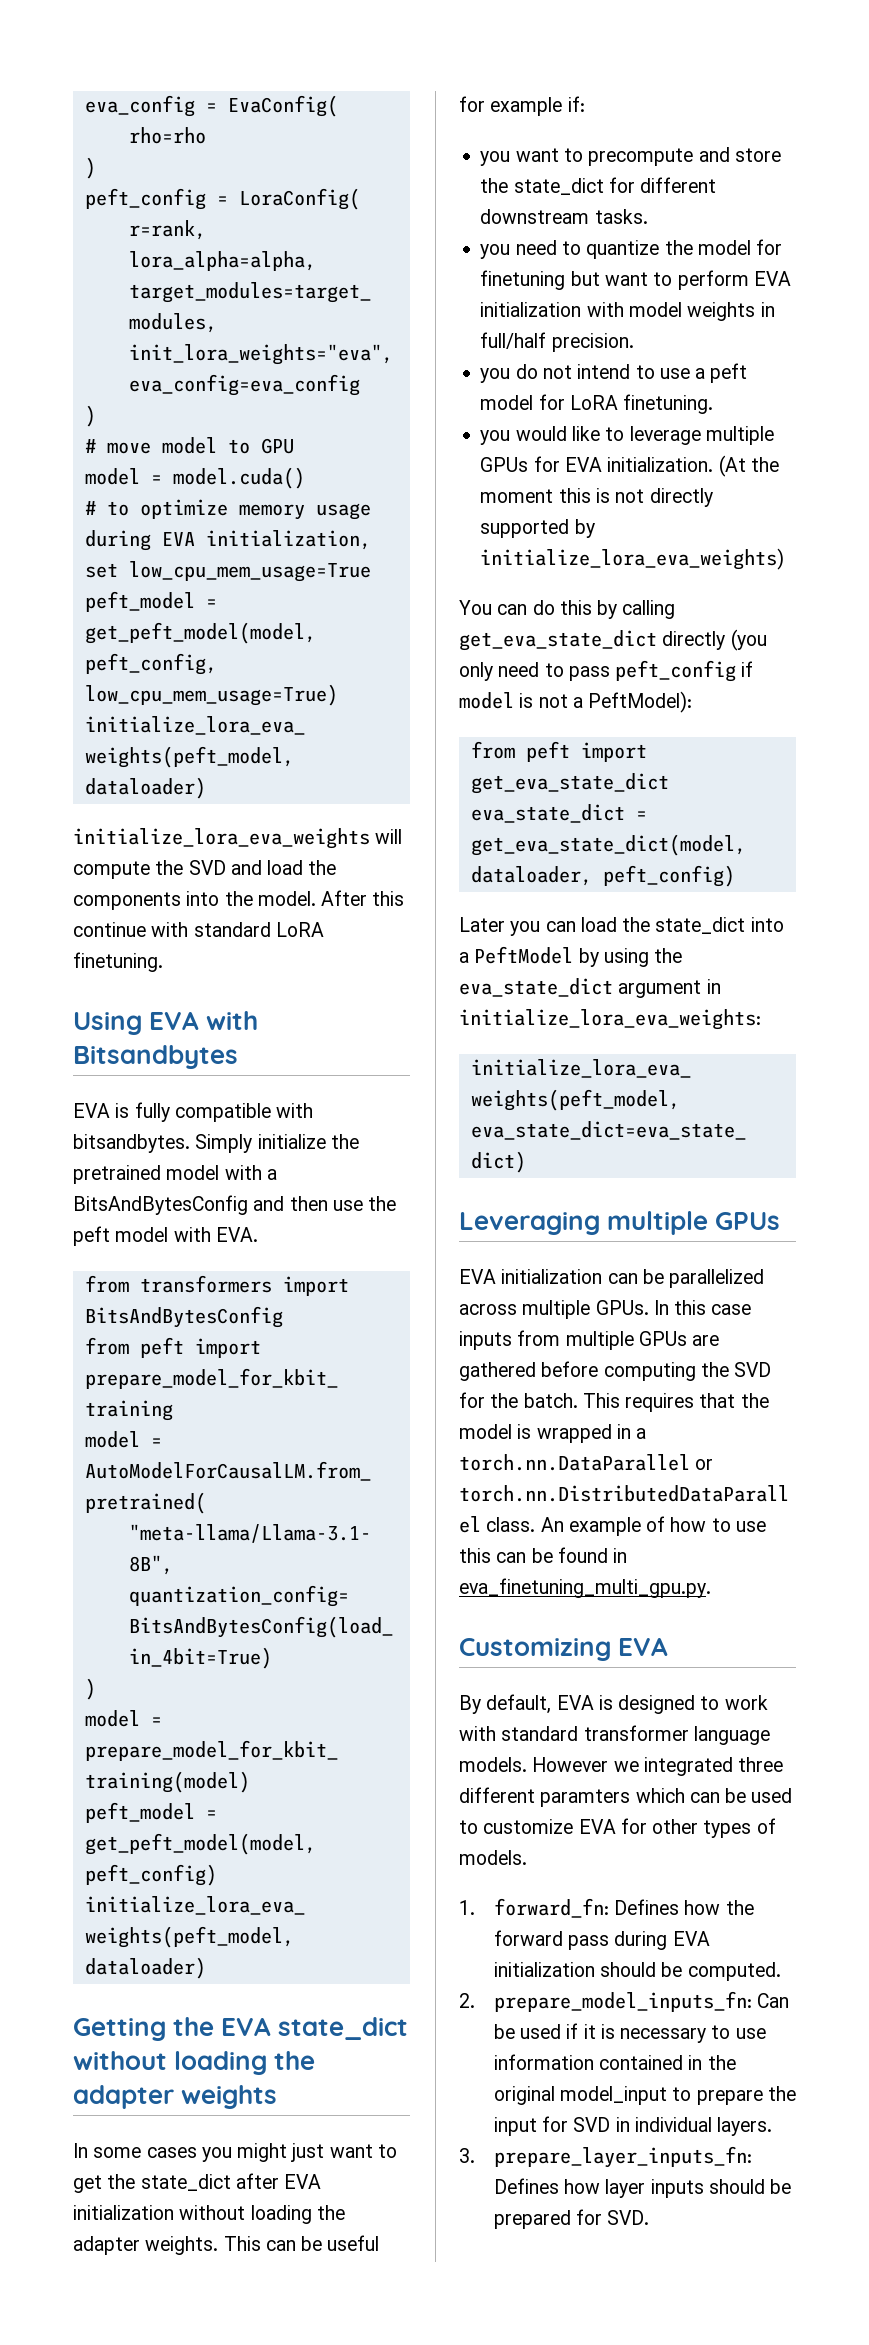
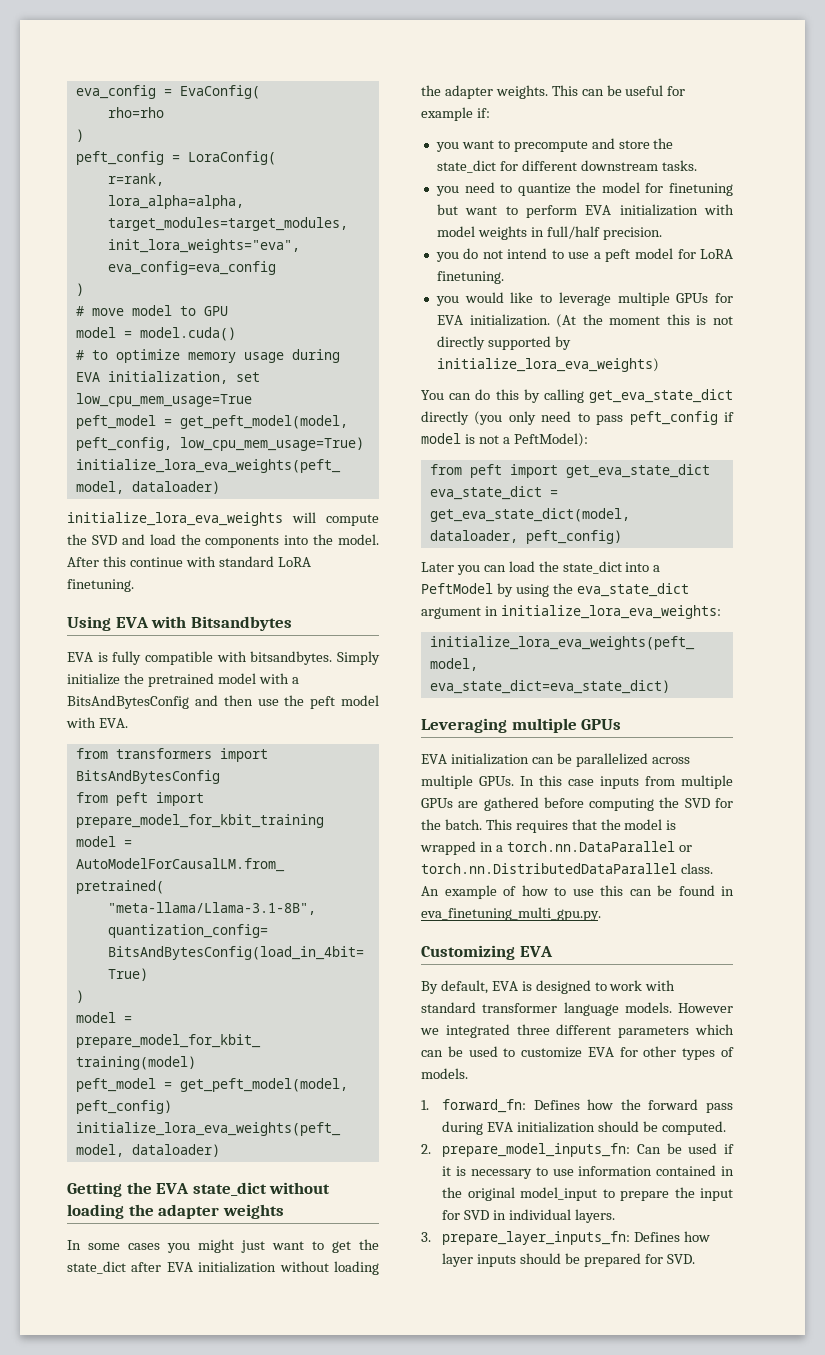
- However we integrated three different paramters which can be used to customize EVA for other types of models.
+ However we integrated three different parameters which can be used to customize EVA for other types of models.

